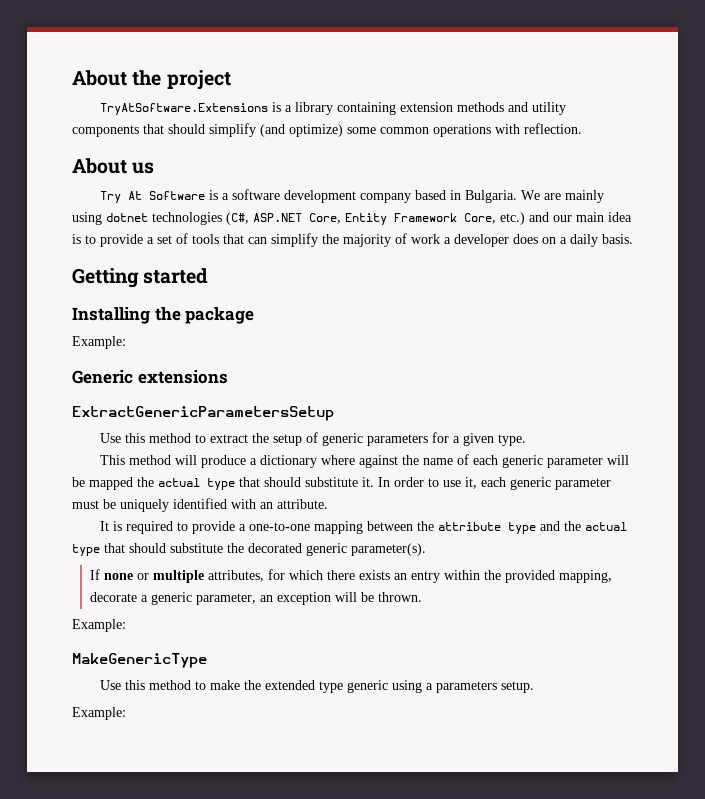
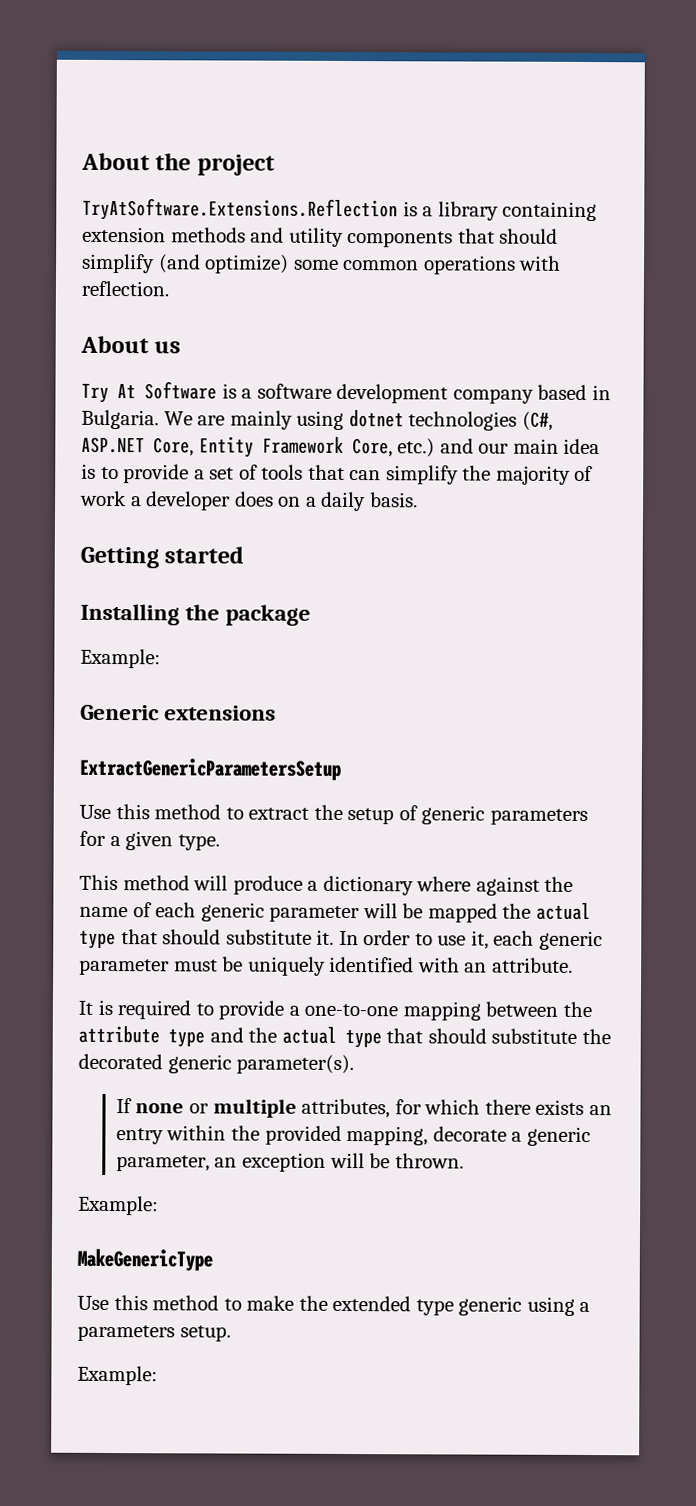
- TryAtSoftware.Extensions is a library containing extension methods and utility components that should simplify (and optimize) some common operations with reflection.
+ TryAtSoftware.Extensions.Reflection is a library containing extension methods and utility components that should simplify (and optimize) some common operations with reflection.

